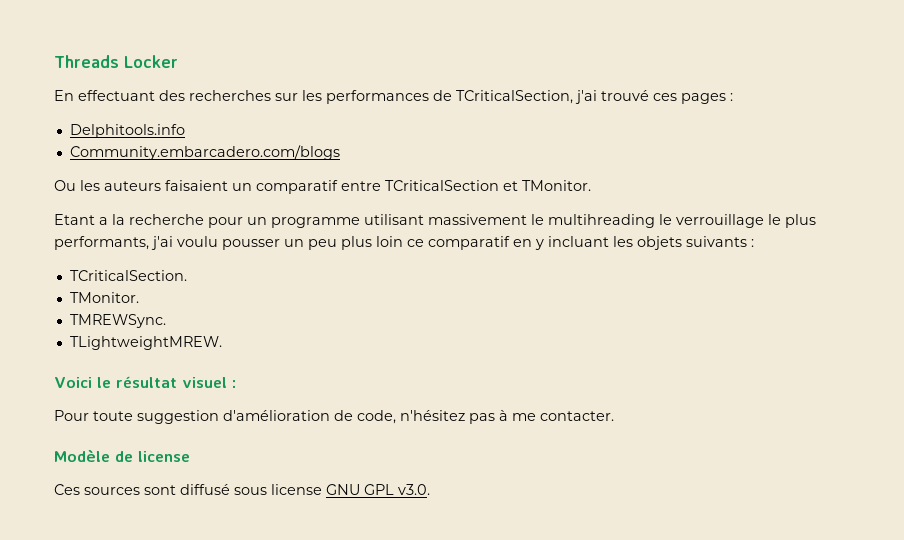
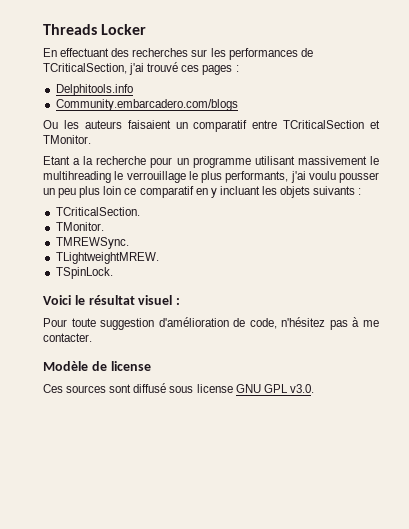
+ TSpinLock.

